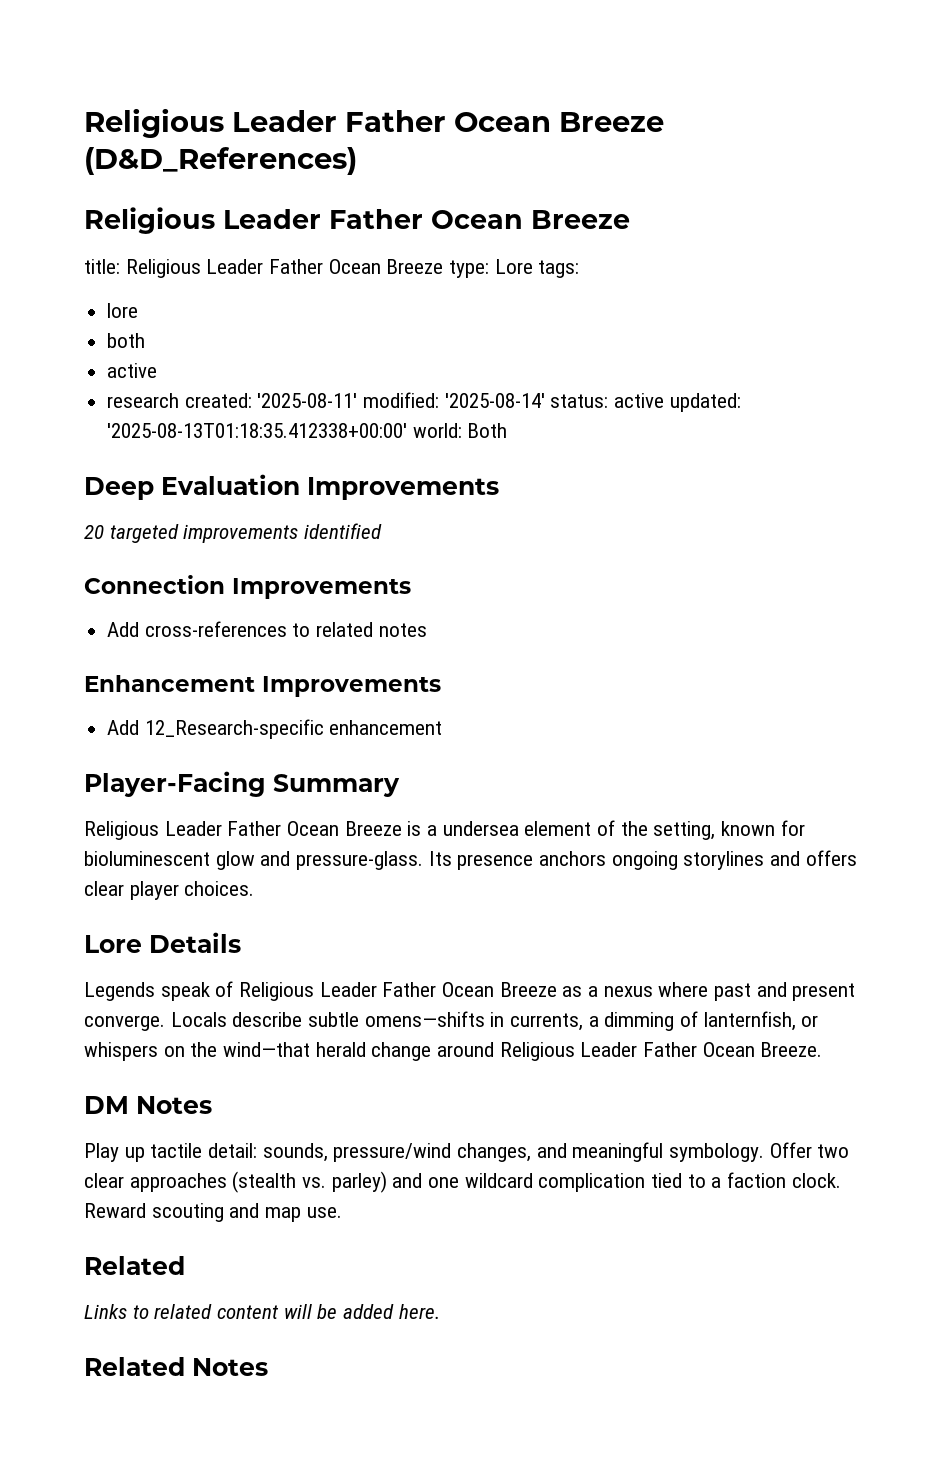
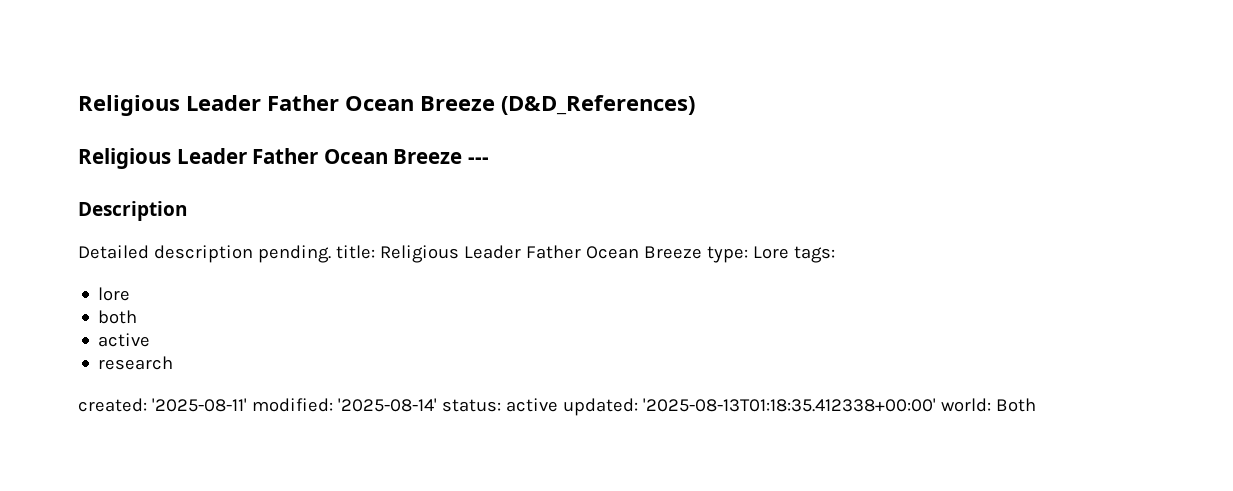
  Religious Leader Father Ocean Breeze (D&D_References)
- Religious Leader Father Ocean Breeze
- title: Religious Leader Father Ocean Breeze type: Lore tags:
+ Religious Leader Father Ocean Breeze ---
+ Description
+ Detailed description pending. title: Religious Leader Father Ocean Breeze type: Lore tags:
- research created: '2025-08-11' modified: '2025-08-14' status: active updated: '2025-08-13T01:18:35.412338+00:00' world: Both
+ research
+ created: '2025-08-11' modified: '2025-08-14' status: active updated: '2025-08-13T01:18:35.412338+00:00' world: Both
- Deep Evaluation Improvements
- 20 targeted improvements identified
- Connection Improvements
- Add cross-references to related notes
- Enhancement Improvements
- Add 12_Research-specific enhancement
- Player-Facing Summary
- Religious Leader Father Ocean Breeze is a undersea element of the setting, known for bioluminescent glow and pressure-glass. Its presence anchors ongoing storylines and offers clear player choices.
- Lore Details
- Legends speak of Religious Leader Father Ocean Breeze as a nexus where past and present converge. Locals describe subtle omens—shifts in currents, a dimming of lanternfish, or whispers on the wind—that herald change around Religious Leader Father Ocean Breeze.
- DM Notes
- Play up tactile detail: sounds, pressure/wind changes, and meaningful symbology. Offer two clear approaches (stealth vs. parley) and one wildcard complication tied to a faction clock. Reward scouting and map use.
- Related
- Links to related content will be added here.
- Related Notes

